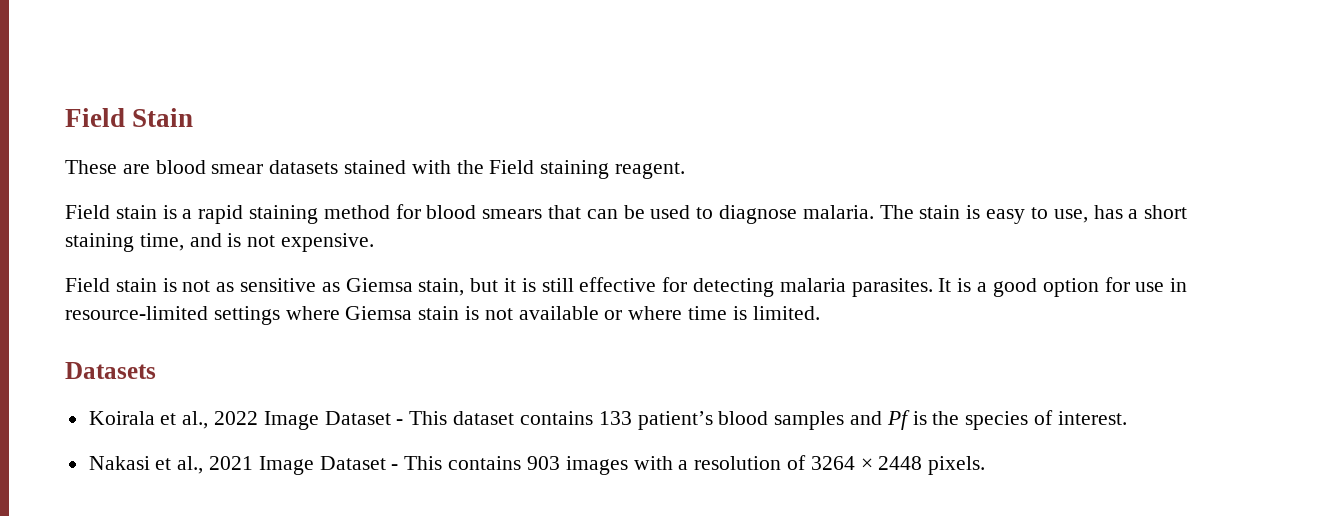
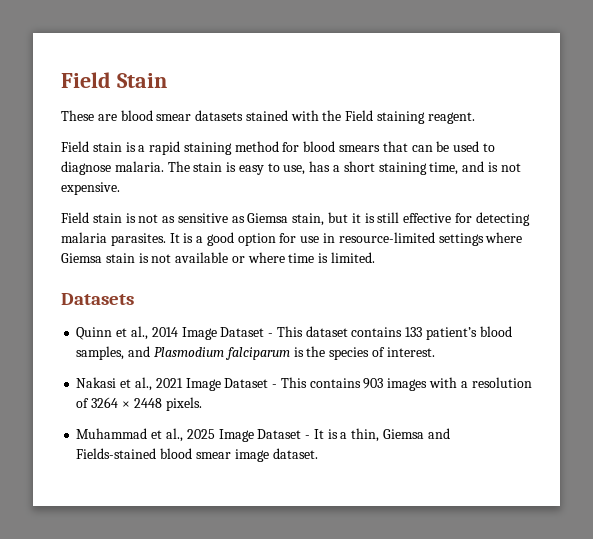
- Koirala et al., 2022 Image Dataset - This dataset contains 133 patient’s blood samples and Pf is the species of interest.
+ Quinn et al., 2014 Image Dataset - This dataset contains 133 patient’s blood samples, and Plasmodium falciparum is the species of interest.
+ Muhammad et al., 2025 Image Dataset - It is a thin, Giemsa and Fields-stained blood smear image dataset.

